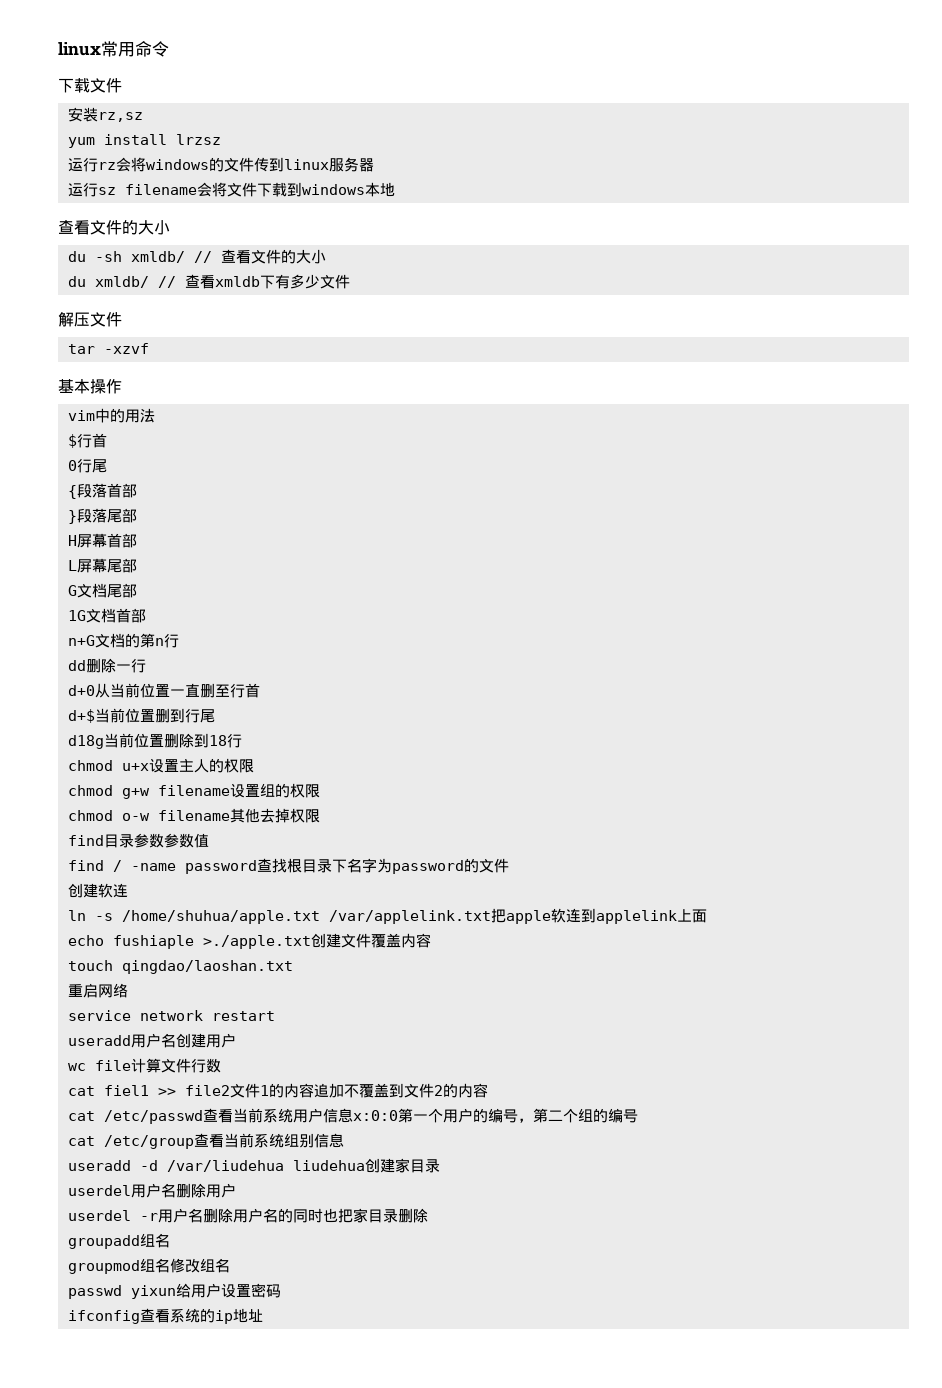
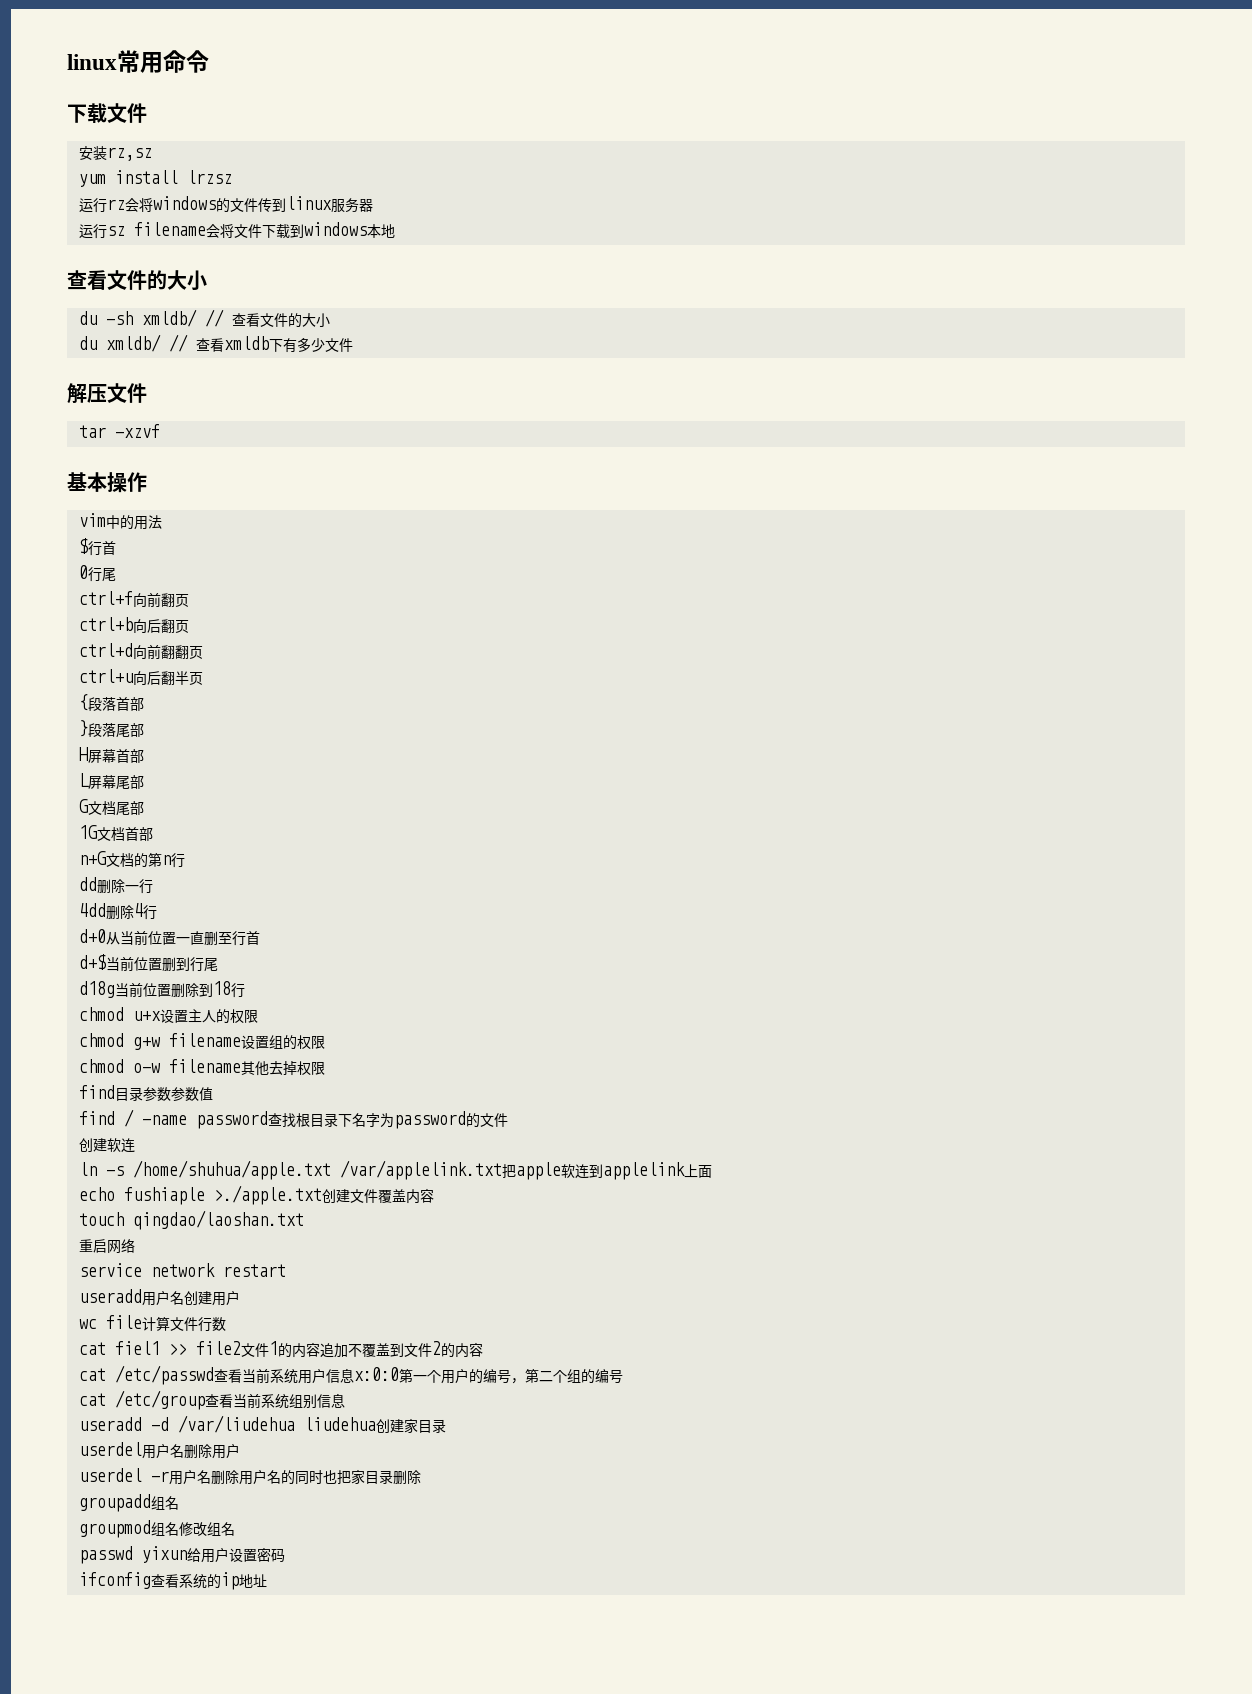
+ ctrl+f向前翻页
+ ctrl+b向后翻页
+ ctrl+d向前翻翻页
+ ctrl+u向后翻半页
+ 4dd删除4行

